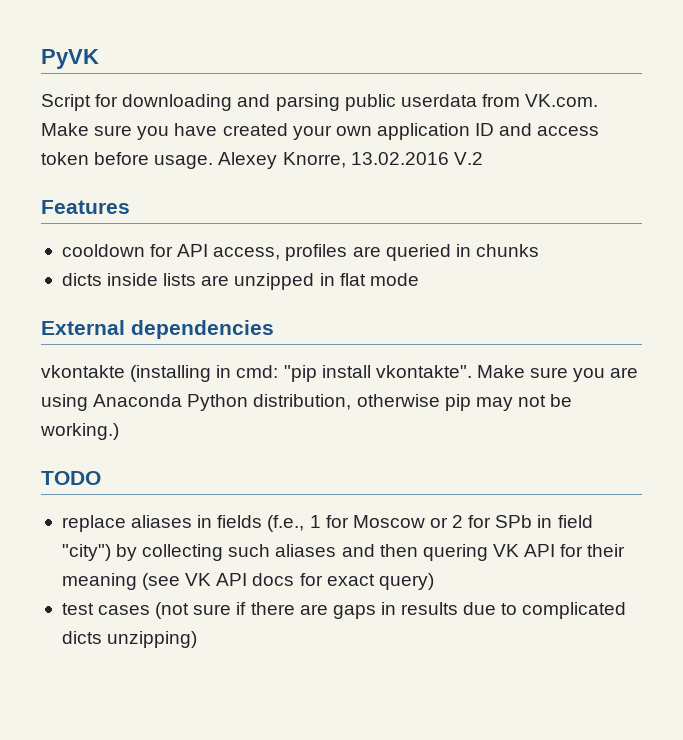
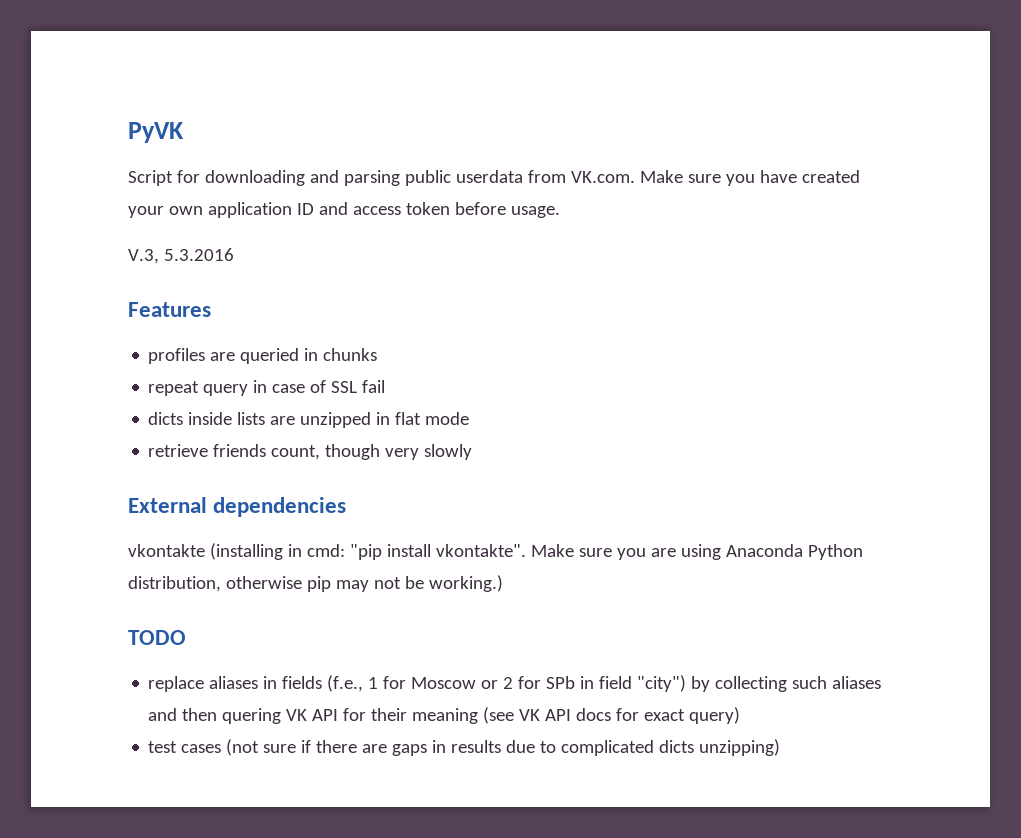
- Script for downloading and parsing public userdata from VK.com. Make sure you have created your own application ID and access token before usage. Alexey Knorre, 13.02.2016 V.2
+ Script for downloading and parsing public userdata from VK.com. Make sure you have created your own application ID and access token before usage.
+ V.3, 5.3.2016
  Features
- cooldown for API access, profiles are queried in chunks
+ profiles are queried in chunks
+ repeat query in case of SSL fail
+ retrieve friends count, though very slowly

